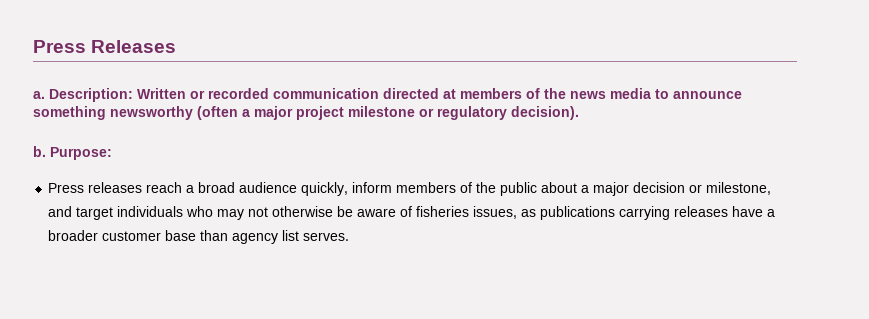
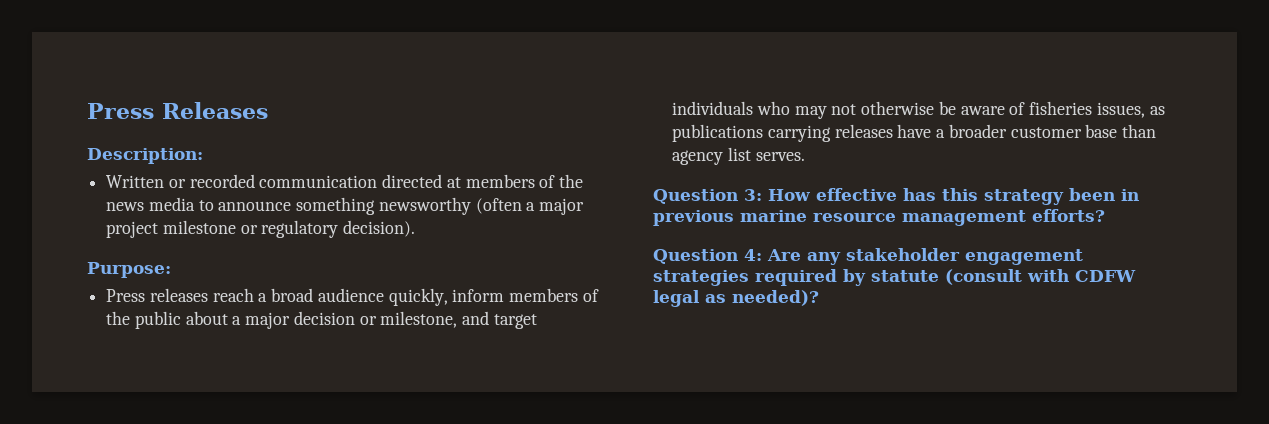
- a. Description: Written or recorded communication directed at members of the news media to announce something newsworthy (often a major project milestone or regulatory decision).
+ Description:
+ Written or recorded communication directed at members of the news media to announce something newsworthy (often a major project milestone or regulatory decision).
- b.
+ Question 3: How effective has this strategy been in previous marine resource management efforts?
+ Question 4: Are any stakeholder engagement strategies required by statute (consult with CDFW legal as needed)?

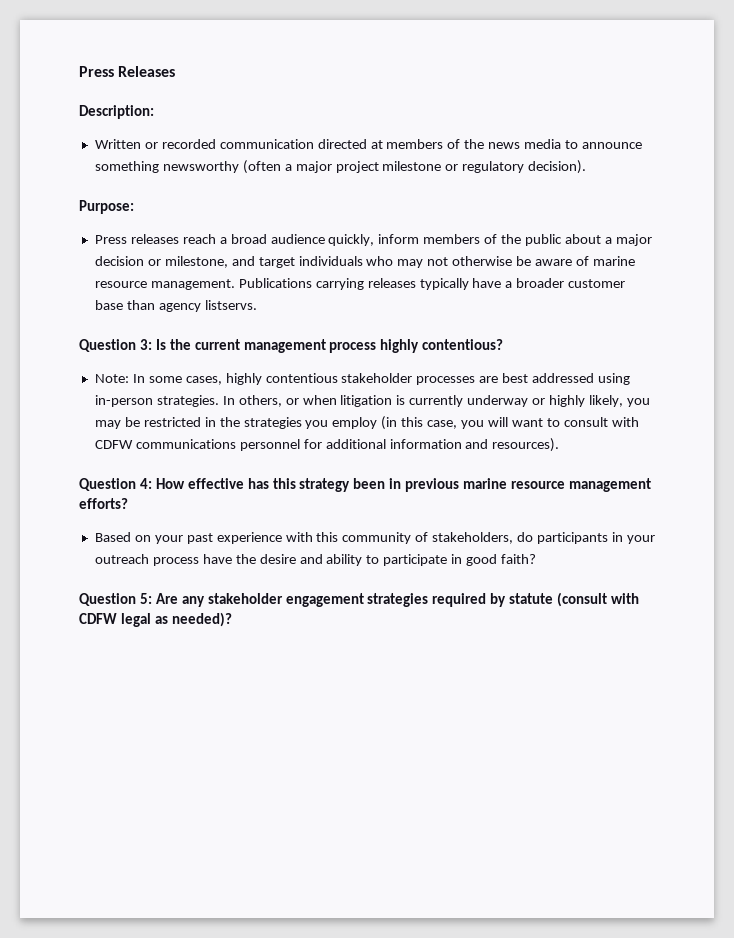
- Press releases reach a broad audience quickly, inform members of the public about a major decision or milestone, and target individuals who may not otherwise be aware of fisheries issues, as publications carrying releases have a broader customer base than agency list serves.
+ Press releases reach a broad audience quickly, inform members of the public about a major decision or milestone, and target individuals who may not otherwise be aware of marine resource management. Publications carrying releases typically have a broader customer base than agency listservs.
- Question 3: How effective has this strategy been in previous marine resource management efforts?
+ Question 3: Is the current management process highly contentious?
+ Note: In some cases, highly contentious stakeholder processes are best addressed using in-person strategies. In others, or when litigation is currently underway or highly likely, you may be restricted in the strategies you employ (in this case, you will want to consult with CDFW communications personnel for additional information and resources).
+ Question 4: How effective has this strategy been in previous marine resource management efforts?
- Question 4: Are any stakeholder engagement strategies required by statute (consult with CDFW legal as needed)?
+ Based on your past experience with this community of stakeholders, do participants in your outreach process have the desire and ability to participate in good faith?
+ Question 5: Are any stakeholder engagement strategies required by statute (consult with CDFW legal as needed)?

